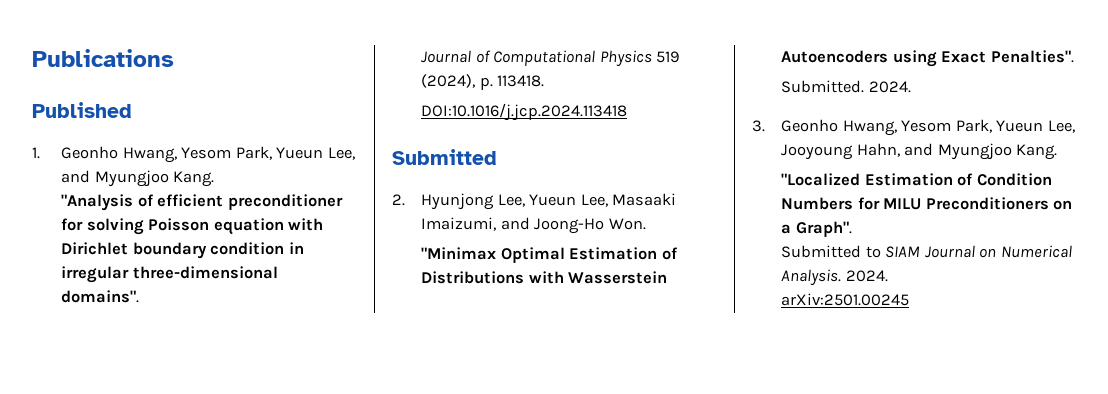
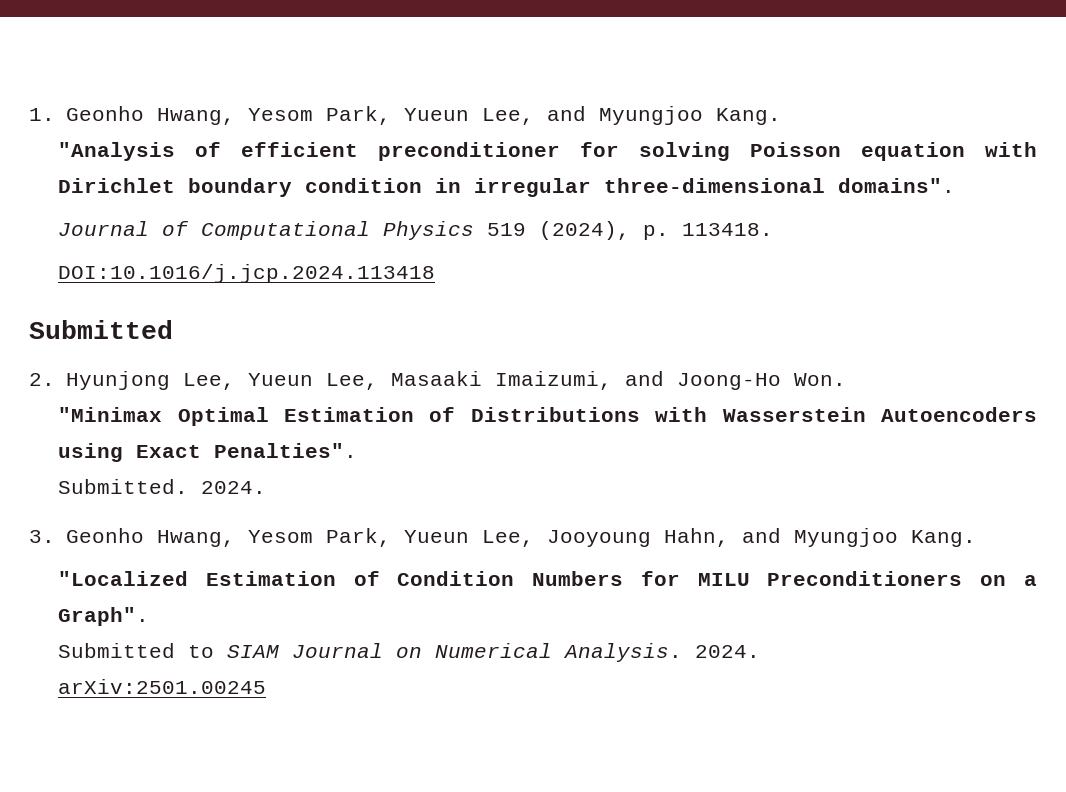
- Publications
- Published

